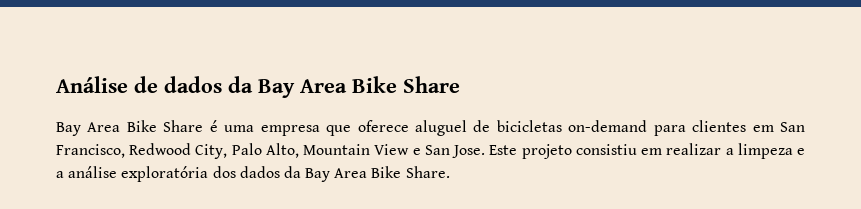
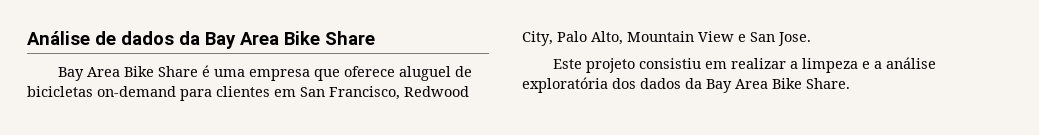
- Bay Area Bike Share é uma empresa que oferece aluguel de bicicletas on-demand para clientes em San Francisco, Redwood City, Palo Alto, Mountain View e San Jose. Este projeto consistiu em realizar a limpeza e a análise exploratória dos dados da Bay Area Bike Share.
+ Bay Area Bike Share é uma empresa que oferece aluguel de bicicletas on-demand para clientes em San Francisco, Redwood City, Palo Alto, Mountain View e San Jose.
+ Este projeto consistiu em realizar a limpeza e a análise exploratória dos dados da Bay Area Bike Share.

